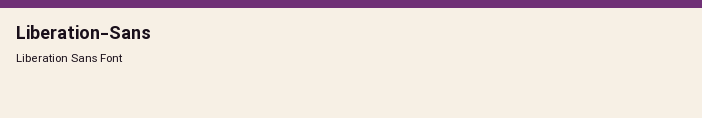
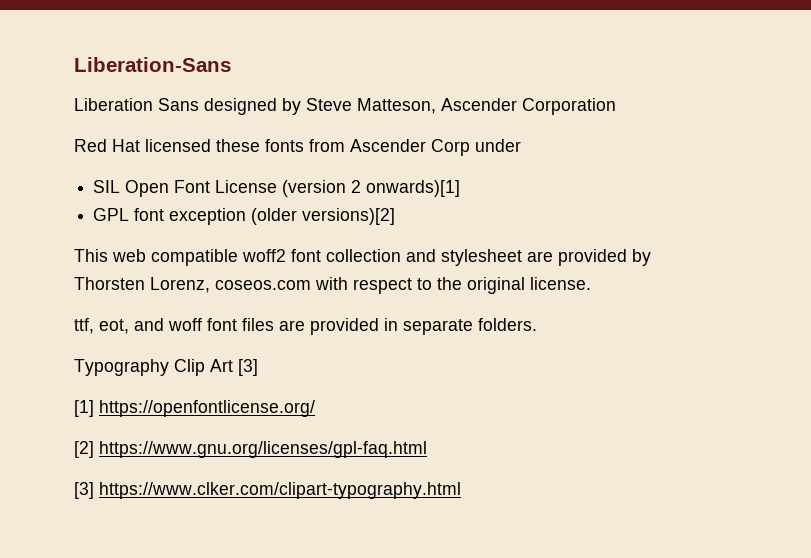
- Liberation Sans Font
+ Liberation Sans designed by Steve Matteson, Ascender Corporation
+ Red Hat licensed these fonts from Ascender Corp under
+ SIL Open Font License (version 2 onwards)[1]
+ GPL font exception (older versions)[2]
+ This web compatible woff2 font collection and stylesheet are provided by Thorsten Lorenz, coseos.com with respect to the original license.
+ ttf, eot, and woff font files are provided in separate folders.
+ Typography Clip Art [3]
+ [1] https://openfontlicense.org/
+ [2] https://www.gnu.org/licenses/gpl-faq.html
+ [3] https://www.clker.com/clipart-typography.html

